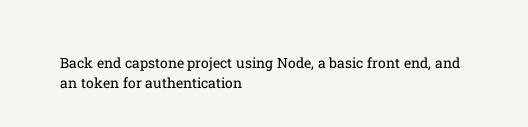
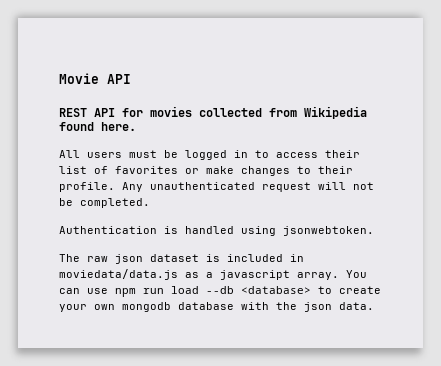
- Back end capstone project using Node, a basic front end, and an token for authentication
+ Movie API
+ REST API for movies collected from Wikipedia found here.
+ All users must be logged in to access their list of favorites or make changes to their profile. Any unauthenticated request will not be completed.
+ Authentication is handled using jsonwebtoken.
+ The raw json dataset is included in moviedata/data.js as a javascript array. You can use npm run load --db <database> to create your own mongodb database with the json data.

